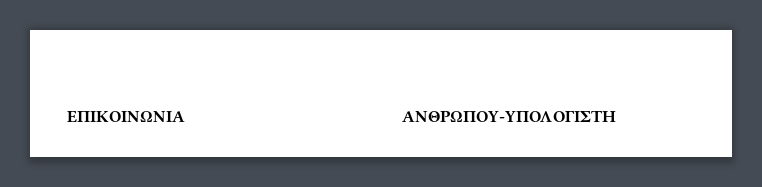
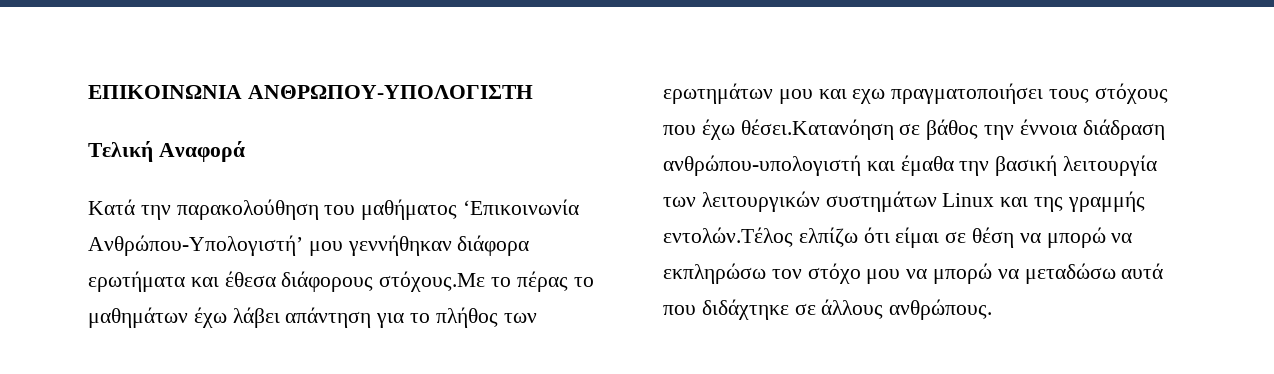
+ Τελική Αναφορά
+ Κατά την παρακολούθηση του μαθήματος ‘Επικοινωνία Ανθρώπου-Υπολογιστή’ μου γεννήθηκαν διάφορα ερωτήματα και έθεσα διάφορους στόχους.Με το πέρας το μαθημάτων έχω λάβει απάντηση για το πλήθος των ερωτημάτων μου και εχω πραγματοποιήσει τους στόχους που έχω θέσει.Κατανόηση σε βάθος την έννοια διάδραση ανθρώπου-υπολογιστή και έμαθα την βασική λειτουργία των λειτουργικών συστημάτων Linux και της γραμμής εντολών.Τέλος ελπίζω ότι είμαι σε θέση να μπορώ να εκπληρώσω τον στόχο μου να μπορώ να μεταδώσω αυτά που διδάχτηκε σε άλλους ανθρώπους.

